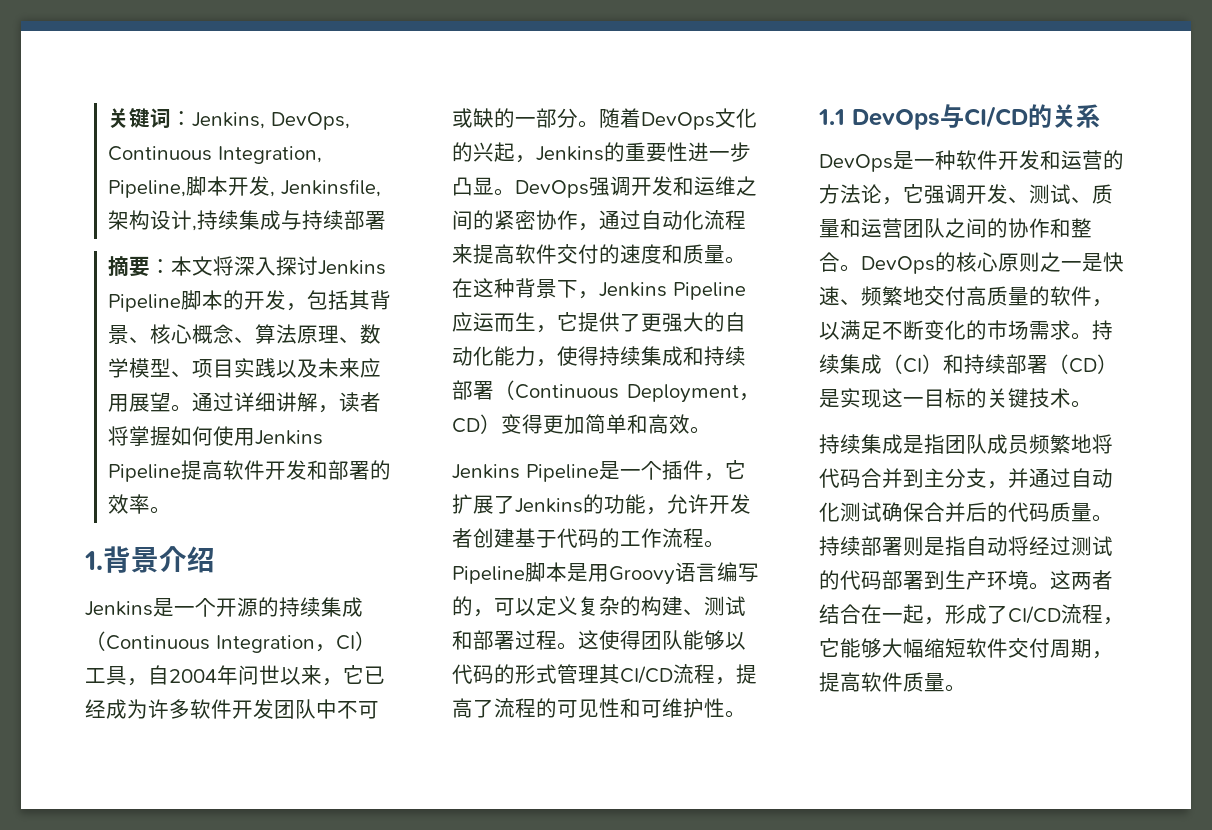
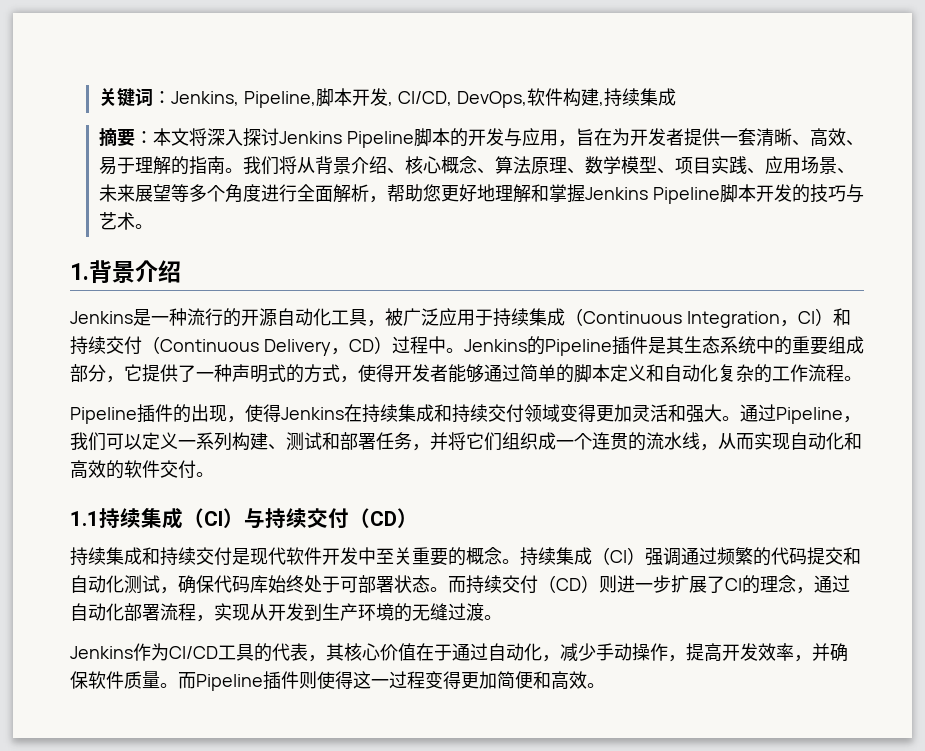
- 关键词：Jenkins, DevOps, Continuous Integration, Pipeline,脚本开发, Jenkinsfile,架构设计,持续集成与持续部署
+ 关键词：Jenkins, Pipeline,脚本开发, CI/CD, DevOps,软件构建,持续集成
- 摘要：本文将深入探讨Jenkins Pipeline脚本的开发，包括其背景、核心概念、算法原理、数学模型、项目实践以及未来应用展望。通过详细讲解，读者将掌握如何使用Jenkins Pipeline提高软件开发和部署的效率。
+ 摘要：本文将深入探讨Jenkins Pipeline脚本的开发与应用，旨在为开发者提供一套清晰、高效、易于理解的指南。我们将从背景介绍、核心概念、算法原理、数学模型、项目实践、应用场景、未来展望等多个角度进行全面解析，帮助您更好地理解和掌握Jenkins Pipeline脚本开发的技巧与艺术。
- Jenkins是一个开源的持续集成（Continuous Integration，CI）工具，自2004年问世以来，它已经成为许多软件开发团队中不可或缺的一部分。随着DevOps文化的兴起，Jenkins的重要性进一步凸显。DevOps强调开发和运维之间的紧密协作，通过自动化流程来提高软件交付的速度和质量。在这种背景下，Jenkins Pipeline应运而生，它提供了更强大的自动化能力，使得持续集成和持续部署（Continuous Deployment，CD）变得更加简单和高效。
- Jenkins Pipeline是一个插件，它扩展了Jenkins的功能，允许开发者创建基于代码的工作流程。Pipeline脚本是用Groovy语言编写的，可以定义复杂的构建、测试和部署过程。这使得团队能够以代码的形式管理其CI/CD流程，提高了流程的可见性和可维护性。
- 1.1 DevOps与CI/CD的关系
- DevOps是一种软件开发和运营的方法论，它强调开发、测试、质量和运营团队之间的协作和整合。DevOps的核心原则之一是快速、频繁地交付高质量的软件，以满足不断变化的市场需求。
+ Jenkins是一种流行的开源自动化工具，被广泛应用于持续集成（Continuous Integration，CI）和持续交付（Continuous Delivery，CD）过程中。Jenkins的Pipeline插件是其生态系统中的重要组成部分，它提供了一种声明式的方式，使得开发者能够通过简单的脚本定义和自动化复杂的工作流程。
+ Pipeline插件的出现，使得Jenkins在持续集成和持续交付领域变得更加灵活和强大。通过Pipeline，我们可以定义一系列构建、测试和部署任务，并将它们组织成一个连贯的流水线，从而实现自动化和高效的软件交付。
+ 1.1持续集成（CI）与持续交付（CD）
+ 持续集成和持续交付是现代软件开发中至关重要的概念。
- 持续集成（CI）和持续部署（CD）是实现这一目标的关键技术。
- 持续集成是指团队成员频繁地将代码合并到主分支，并通过自动化测试确保合并后的代码质量。持续部署则是指自动将经过测试的代码部署到生产环境。这两者结合在一起，形成了CI/CD流程，它能够大幅缩短软件交付周期，提高软件质量。
+ 持续集成（CI）强调通过频繁的代码提交和自动化测试，确保代码库始终处于可部署状态。而持续交付（CD）则进一步扩展了CI的理念，通过自动化部署流程，实现从开发到生产环境的无缝过渡。
+ Jenkins作为CI/CD工具的代表，其核心价值在于通过自动化，减少手动操作，提高开发效率，并确保软件质量。而Pipeline插件则使得这一过程变得更加简便和高效。

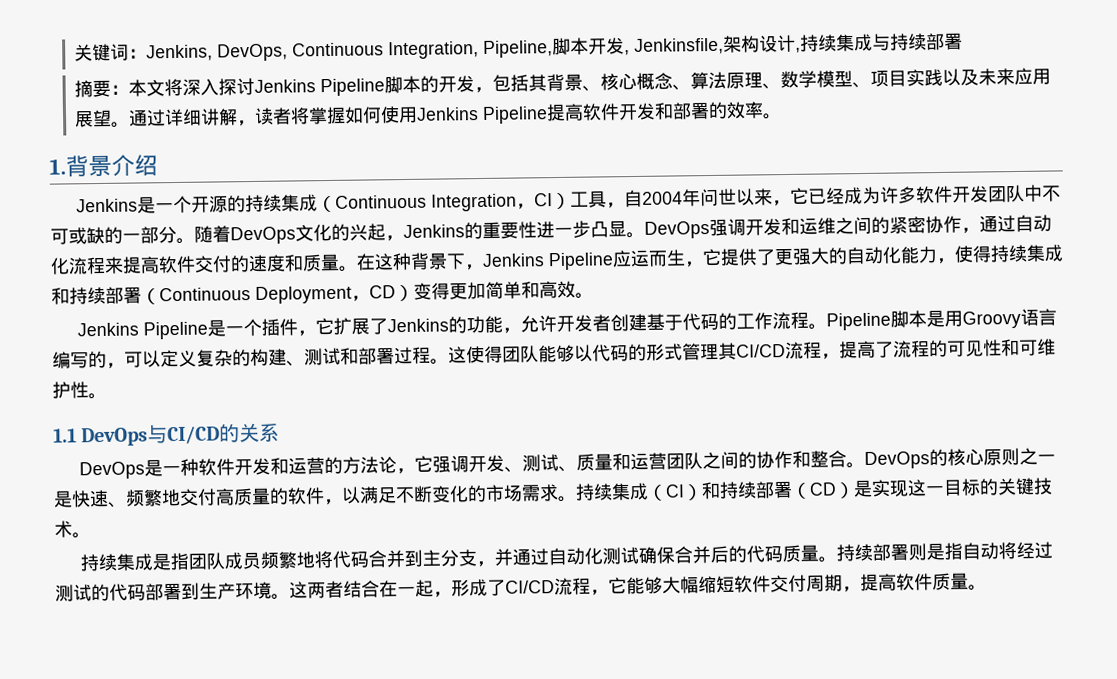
- 关键词：Jenkins, Pipeline,脚本开发, CI/CD, DevOps,软件构建,持续集成
+ 关键词：Jenkins, DevOps, Continuous Integration, Pipeline,脚本开发, Jenkinsfile,架构设计,持续集成与持续部署
- 摘要：本文将深入探讨Jenkins Pipeline脚本的开发与应用，旨在为开发者提供一套清晰、高效、易于理解的指南。我们将从背景介绍、核心概念、算法原理、数学模型、项目实践、应用场景、未来展望等多个角度进行全面解析，帮助您更好地理解和掌握Jenkins Pipeline脚本开发的技巧与艺术。
+ 摘要：本文将深入探讨Jenkins Pipeline脚本的开发，包括其背景、核心概念、算法原理、数学模型、项目实践以及未来应用展望。通过详细讲解，读者将掌握如何使用Jenkins Pipeline提高软件开发和部署的效率。
- Jenkins是一种流行的开源自动化工具，被广泛应用于持续集成（Continuous Integration，CI）和持续交付（Continuous Delivery，CD）过程中。Jenkins的Pipeline插件是其生态系统中的重要组成部分，它提供了一种声明式的方式，使得开发者能够通过简单的脚本定义和自动化复杂的工作流程。
- Pipeline插件的出现，使得Jenkins在持续集成和持续交付领域变得更加灵活和强大。通过Pipeline，我们可以定义一系列构建、测试和部署任务，并将它们组织成一个连贯的流水线，从而实现自动化和高效的软件交付。
- 1.1持续集成（CI）与持续交付（CD）
- 持续集成和持续交付是现代软件开发中至关重要的概念。
+ Jenkins是一个开源的持续集成（Continuous Integration，CI）工具，自2004年问世以来，它已经成为许多软件开发团队中不可或缺的一部分。随着DevOps文化的兴起，Jenkins的重要性进一步凸显。DevOps强调开发和运维之间的紧密协作，通过自动化流程来提高软件交付的速度和质量。在这种背景下，Jenkins Pipeline应运而生，它提供了更强大的自动化能力，使得持续集成和持续部署（Continuous Deployment，CD）变得更加简单和高效。
+ Jenkins Pipeline是一个插件，它扩展了Jenkins的功能，允许开发者创建基于代码的工作流程。Pipeline脚本是用Groovy语言编写的，可以定义复杂的构建、测试和部署过程。这使得团队能够以代码的形式管理其CI/CD流程，提高了流程的可见性和可维护性。
+ 1.1 DevOps与CI/CD的关系
+ DevOps是一种软件开发和运营的方法论，它强调开发、测试、质量和运营团队之间的协作和整合。DevOps的核心原则之一是快速、频繁地交付高质量的软件，以满足不断变化的市场需求。
- 持续集成（CI）强调通过频繁的代码提交和自动化测试，确保代码库始终处于可部署状态。而持续交付（CD）则进一步扩展了CI的理念，通过自动化部署流程，实现从开发到生产环境的无缝过渡。
- Jenkins作为CI/CD工具的代表，其核心价值在于通过自动化，减少手动操作，提高开发效率，并确保软件质量。而Pipeline插件则使得这一过程变得更加简便和高效。
+ 持续集成（CI）和持续部署（CD）是实现这一目标的关键技术。
+ 持续集成是指团队成员频繁地将代码合并到主分支，并通过自动化测试确保合并后的代码质量。持续部署则是指自动将经过测试的代码部署到生产环境。这两者结合在一起，形成了CI/CD流程，它能够大幅缩短软件交付周期，提高软件质量。

